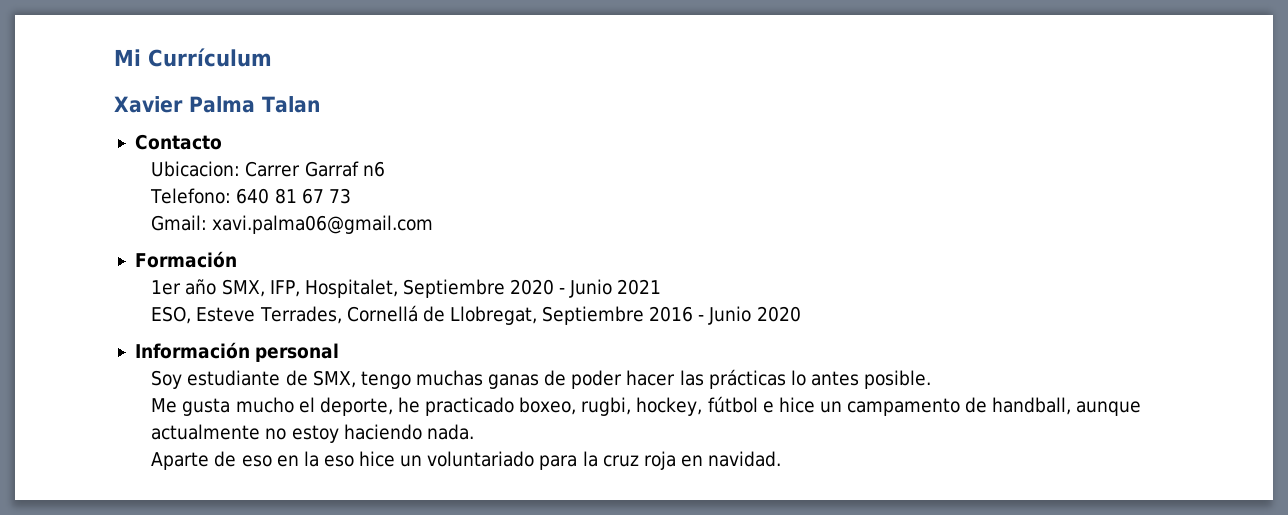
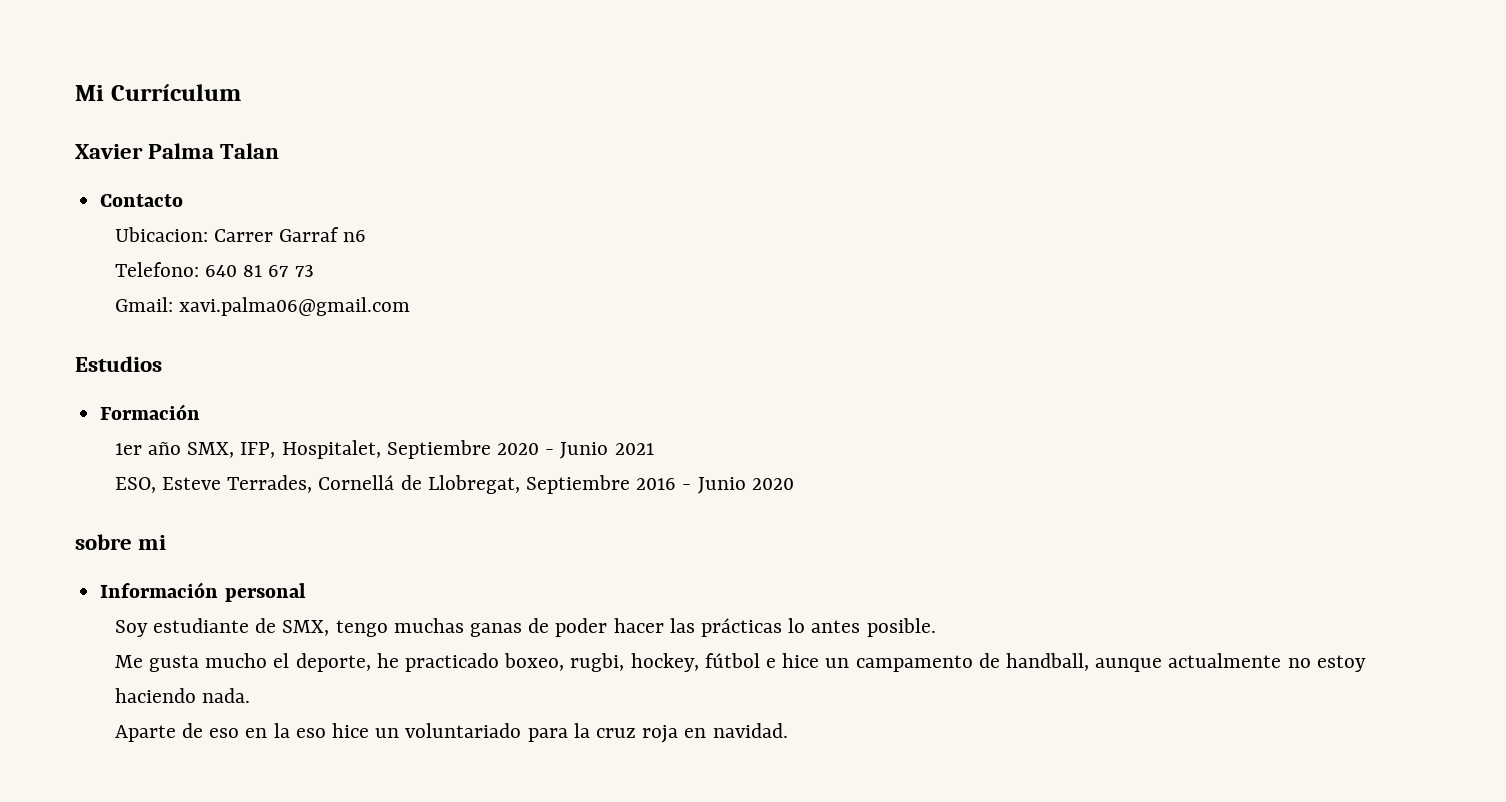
+ Estudios
+ sobre mi

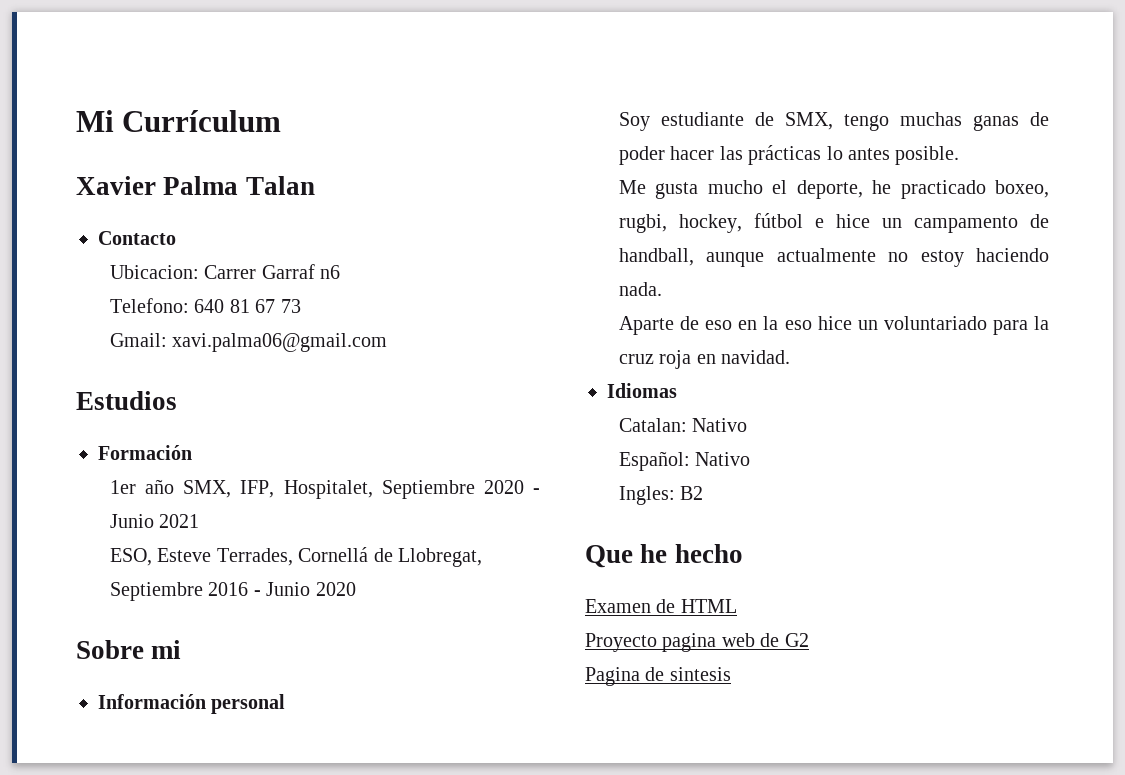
- sobre mi
+ Sobre mi
+ Idiomas
+ Catalan: Nativo
+ Español: Nativo
+ Ingles: B2
+ Que he hecho
+ Examen de HTML
+ Proyecto pagina web de G2
+ Pagina de sintesis

